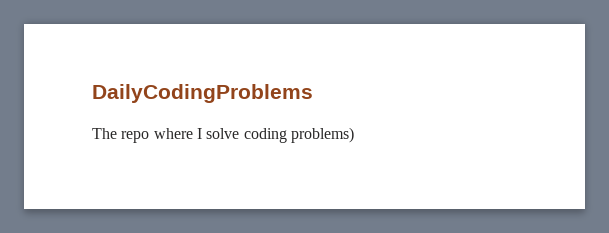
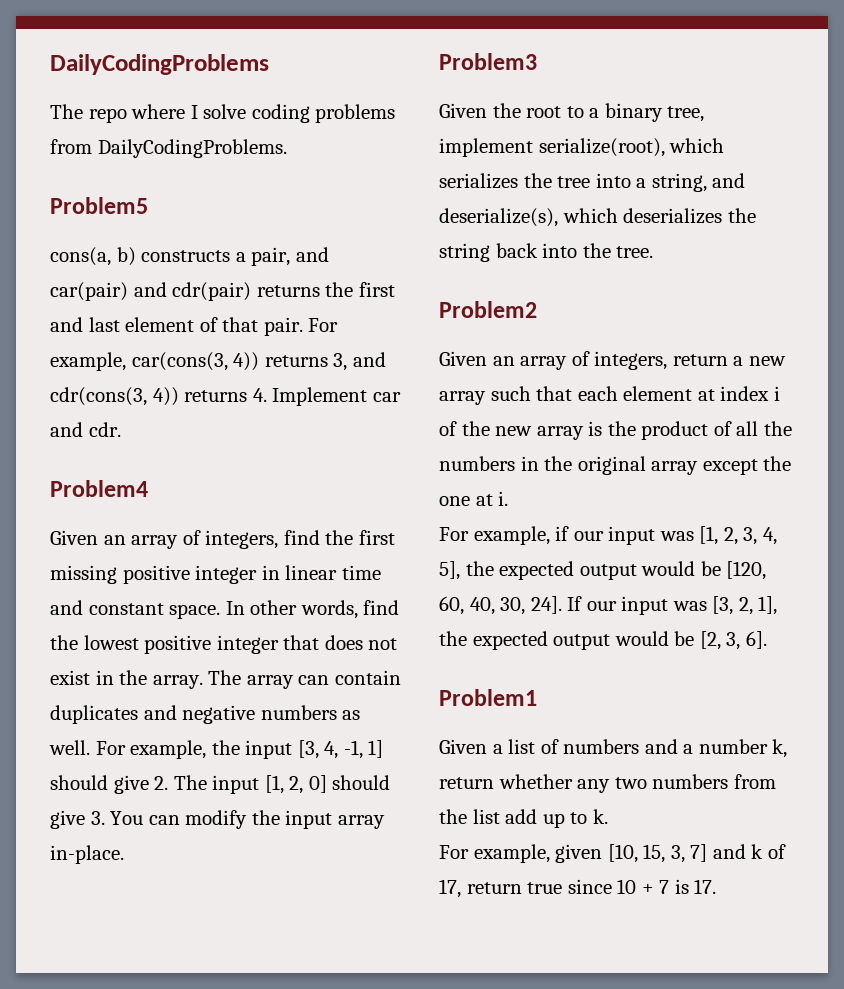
- The repo where I solve coding problems)
+ The repo where I solve coding problems from DailyCodingProblems.
+ Problem5
+ cons(a, b) constructs a pair, and car(pair) and cdr(pair) returns the first and last element of that pair. For example, car(cons(3, 4)) returns 3, and cdr(cons(3, 4)) returns 4. Implement car and cdr.
+ Problem4
+ Given an array of integers, find the first missing positive integer in linear time and constant space. In other words, find the lowest positive integer that does not exist in the array. The array can contain duplicates and negative numbers as well. For example, the input [3, 4, -1, 1] should give 2. The input [1, 2, 0] should give 3. You can modify the input array in-place.
+ Problem3
+ Given the root to a binary tree, implement serialize(root), which serializes the tree into a string, and deserialize(s), which deserializes the string back into the tree.
+ Problem2
+ Given an array of integers, return a new array such that each element at index i of the new array is the product of all the numbers in the original array except the one at i.
+ For example, if our input was [1, 2, 3, 4, 5], the expected output would be [120, 60, 40, 30, 24]. If our input was [3, 2, 1], the expected output would be [2, 3, 6].
+ Problem1
+ Given a list of numbers and a number k, return whether any two numbers from the list add up to k.
+ For example, given [10, 15, 3, 7] and k of 17, return true since 10 + 7 is 17.

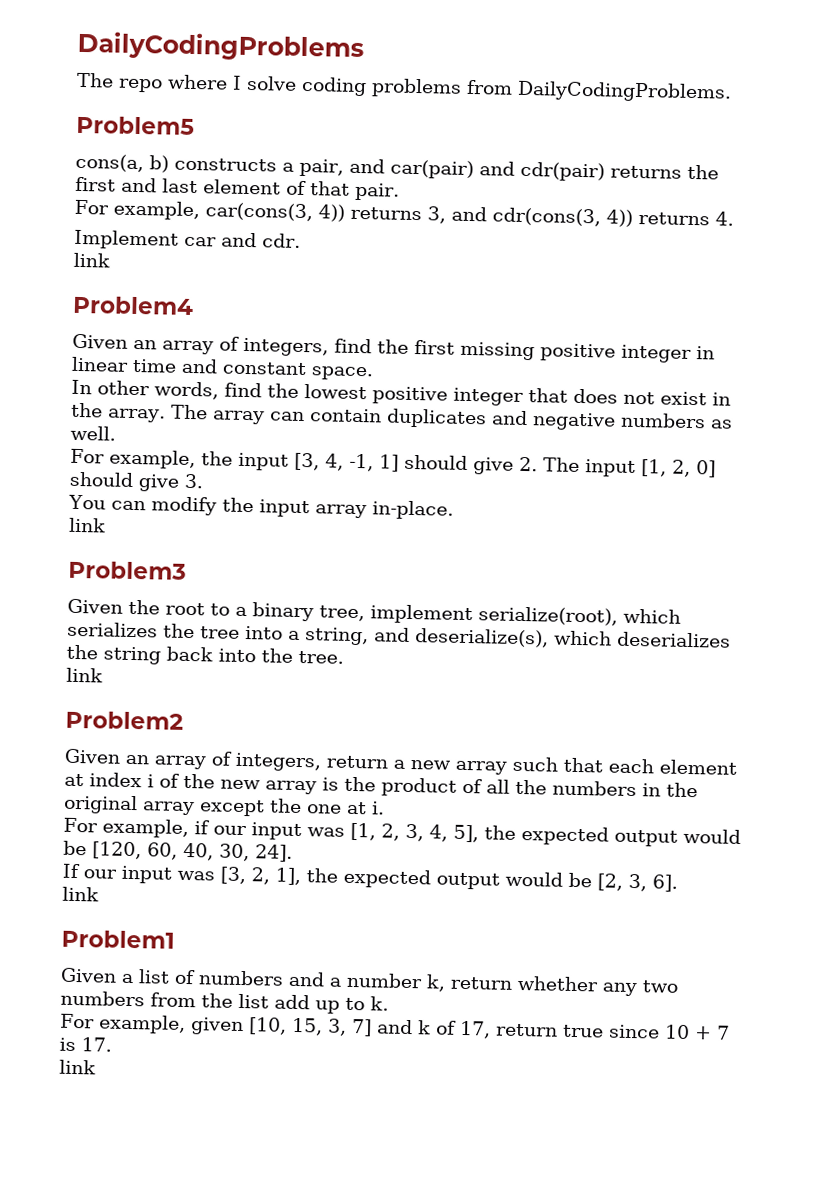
- cons(a, b) constructs a pair, and car(pair) and cdr(pair) returns the first and last element of that pair. For example, car(cons(3, 4)) returns 3, and cdr(cons(3, 4)) returns 4. Implement car and cdr.
+ cons(a, b) constructs a pair, and car(pair) and cdr(pair) returns the first and last element of that pair.
+ For example, car(cons(3, 4)) returns 3, and cdr(cons(3, 4)) returns 4.
+ Implement car and cdr.
+ link
- Given an array of integers, find the first missing positive integer in linear time and constant space. In other words, find the lowest positive integer that does not exist in the array.
+ Given an array of integers, find the first missing positive integer in linear time and constant space.
+ In other words, find the lowest positive integer that does not exist in the array.
- The array can contain duplicates and negative numbers as well. For example, the input [3, 4, -1, 1] should give 2. The input [1, 2, 0] should give 3. You can modify the input array in-place.
+ The array can contain duplicates and negative numbers as well.
+ For example, the input [3, 4, -1, 1] should give 2. The input [1, 2, 0] should give 3.
+ You can modify the input array in-place.
+ link
  Given the root to a binary tree, implement serialize(root), which serializes the tree into a string, and deserialize(s), which deserializes the string back into the tree.
+ link
- For example, if our input was [1, 2, 3, 4, 5], the expected output would be [120, 60, 40, 30, 24]. If our input was [3, 2, 1], the expected output would be [2, 3, 6].
+ For example, if our input was [1, 2, 3, 4, 5], the expected output would be [120, 60, 40, 30, 24].
+ If our input was [3, 2, 1], the expected output would be [2, 3, 6].
+ link
  For example, given [10, 15, 3, 7] and k of 17, return true since 10 + 7 is 17.
+ link

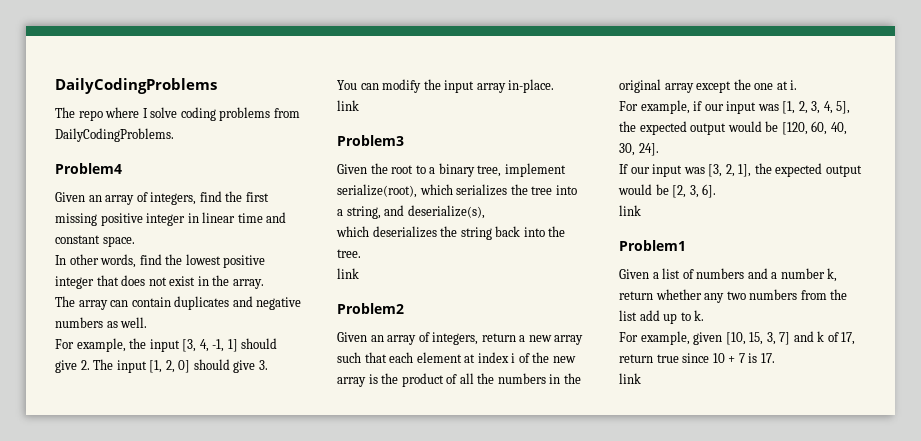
- Problem5
- cons(a, b) constructs a pair, and car(pair) and cdr(pair) returns the first and last element of that pair.
- For example, car(cons(3, 4)) returns 3, and cdr(cons(3, 4)) returns 4.
- Implement car and cdr.
- link
- In other words, find the lowest positive integer that does not exist in the array. The array can contain duplicates and negative numbers as well.
+ In other words, find the lowest positive integer that does not exist in the array.
+ The array can contain duplicates and negative numbers as well.
- Given the root to a binary tree, implement serialize(root), which serializes the tree into a string, and deserialize(s), which deserializes the string back into the tree.
+ Given the root to a binary tree, implement serialize(root), which serializes the tree into a string, and deserialize(s),
+ which deserializes the string back into the tree.

